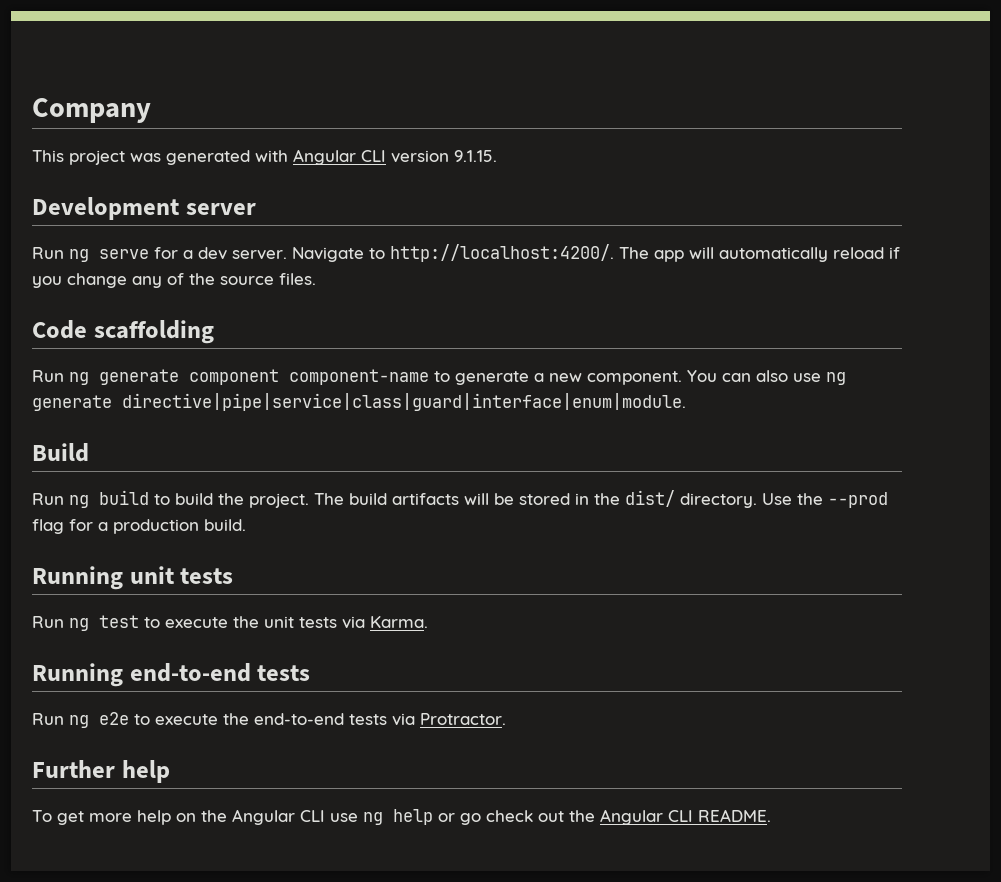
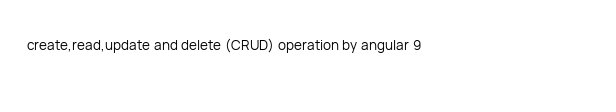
- Company
- This project was generated with Angular CLI version 9.1.15.
- Development server
- Run ng serve for a dev server. Navigate to http://localhost:4200/. The app will automatically reload if you change any of the source files.
- Code scaffolding
- Run ng generate component component-name to generate a new component. You can also use ng generate directive|pipe|service|class|guard|interface|enum|module.
- Build
- Run ng build to build the project. The build artifacts will be stored in the dist/ directory. Use the --prod flag for a production build.
- Running unit tests
- Run ng test to execute the unit tests via Karma.
- Running end-to-end tests
- Run ng e2e to execute the end-to-end tests via Protractor.
- Further help
- To get more help on the Angular CLI use ng help or go check out the Angular CLI README.
+ create,read,update and delete (CRUD) operation by angular 9

